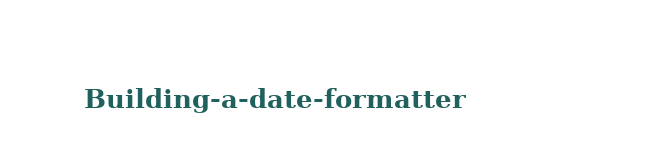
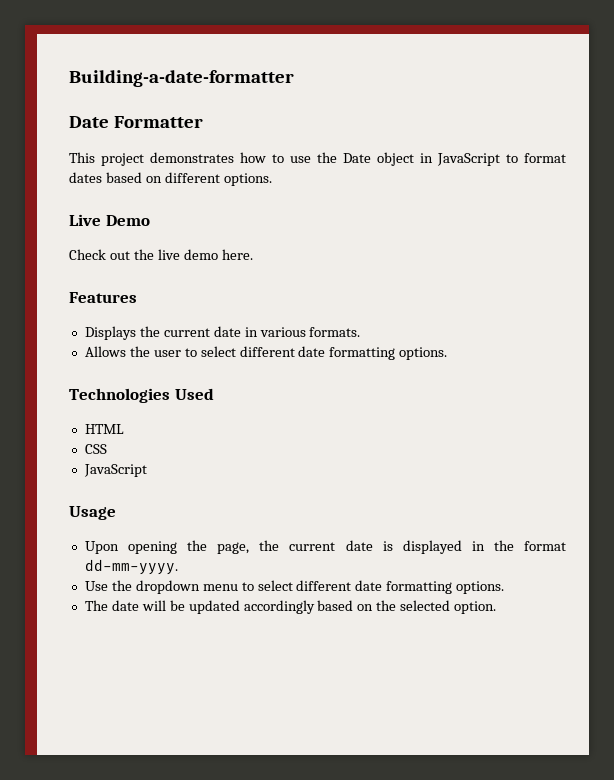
+ Date Formatter
+ This project demonstrates how to use the Date object in JavaScript to format dates based on different options.
+ Live Demo
+ Check out the live demo here.
+ Features
+ Displays the current date in various formats.
+ Allows the user to select different date formatting options.
+ Technologies Used
+ HTML
+ CSS
+ JavaScript
+ Usage
+ Upon opening the page, the current date is displayed in the format dd-mm-yyyy.
+ Use the dropdown menu to select different date formatting options.
+ The date will be updated accordingly based on the selected option.

